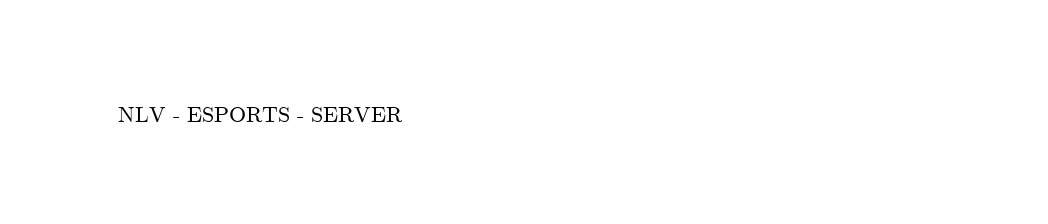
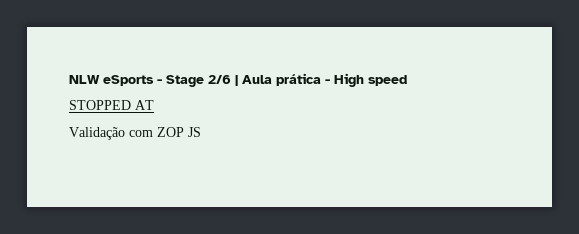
- NLV - ESPORTS - SERVER
+ NLW eSports - Stage 2/6 | Aula prática - High speed
+ STOPPED AT
+ Validação com ZOP JS

